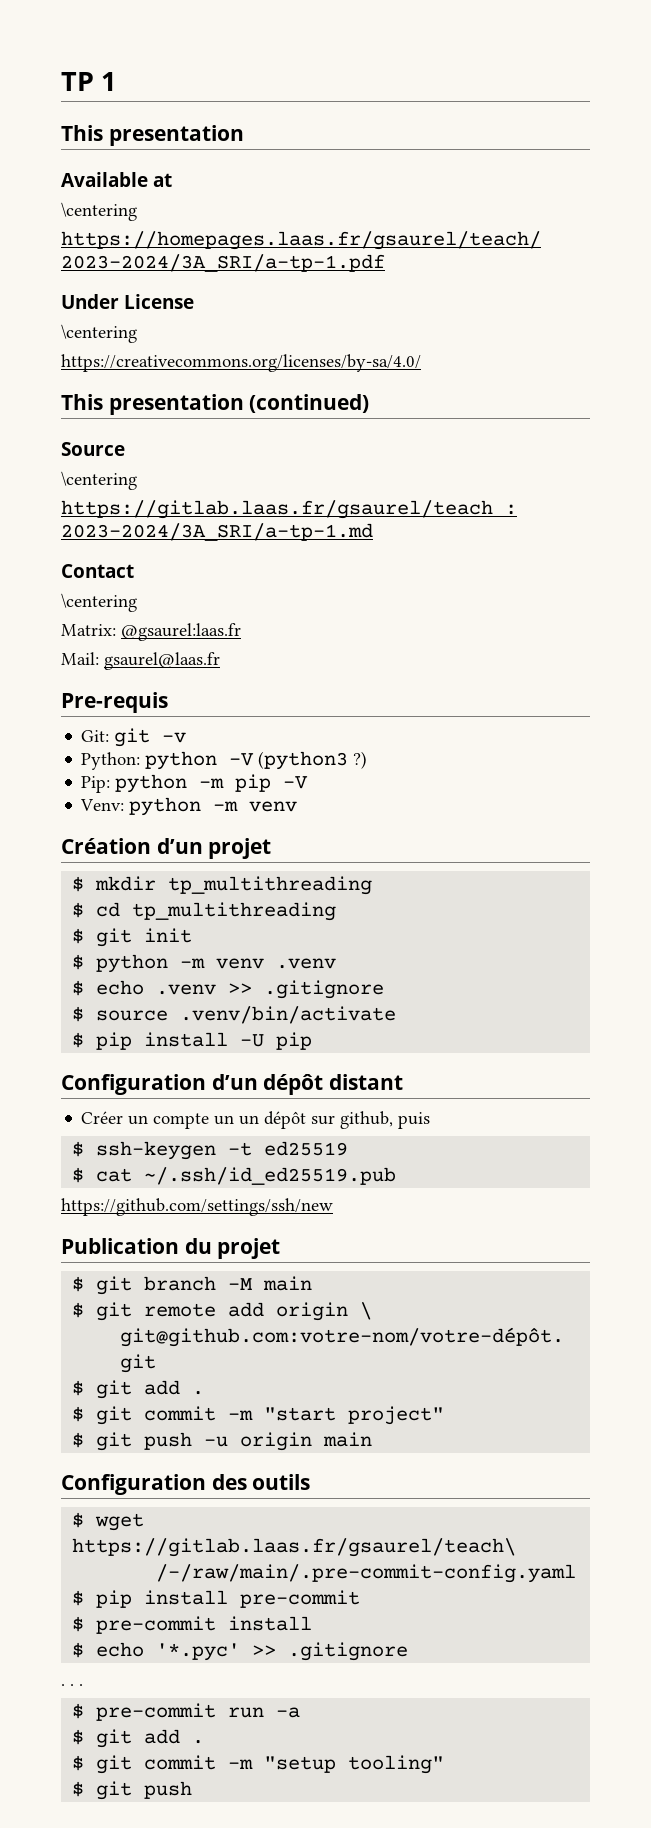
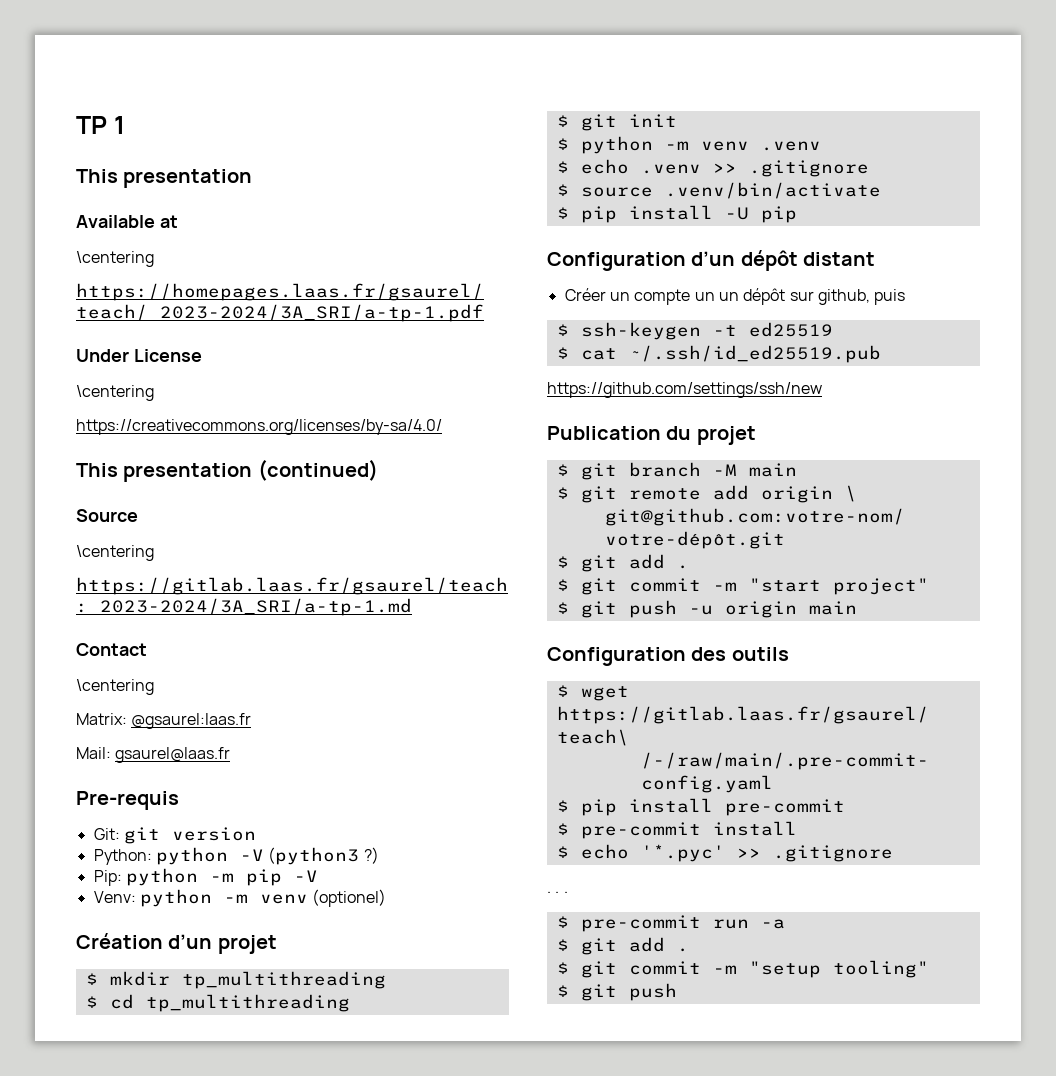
- Git: git -v
+ Git: git version
- Venv: python -m venv
+ Venv: python -m venv (optionel)

